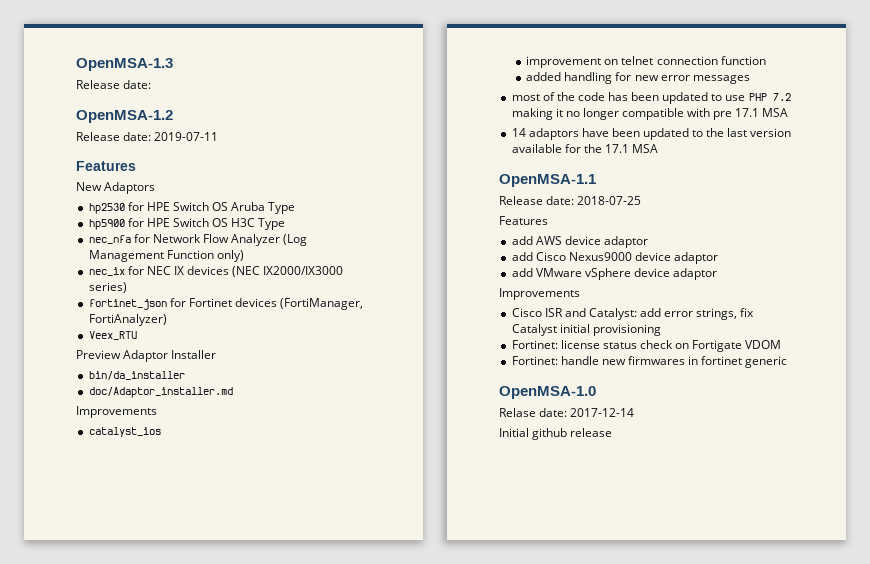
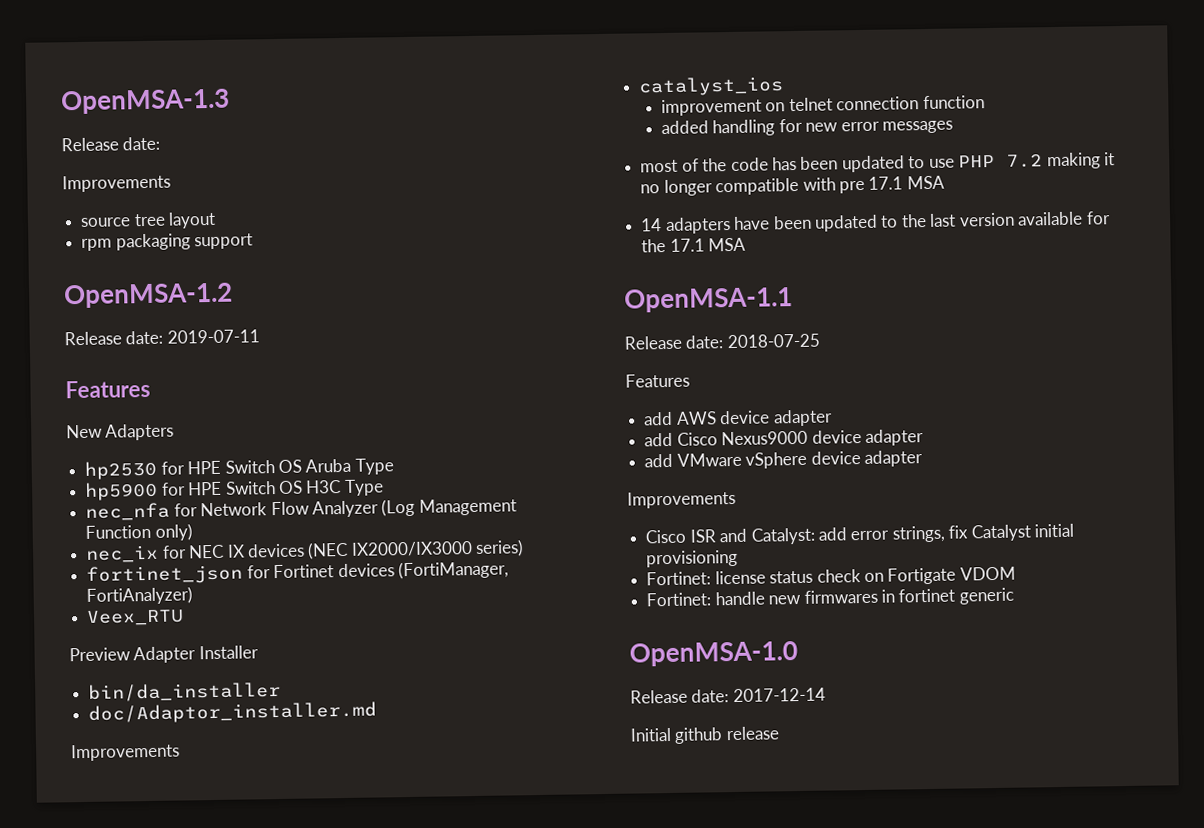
  OpenMSA-1.3
  Release date:
+ Improvements
+ source tree layout
+ rpm packaging support
- New Adaptors
+ New Adapters
- Preview Adaptor Installer
+ Preview Adapter Installer
- 14 adaptors have been updated to the last version available for the 17.1 MSA
+ 14 adapters have been updated to the last version available for the 17.1 MSA
- add AWS device adaptor
+ add AWS device adapter
- add Cisco Nexus9000 device adaptor
+ add Cisco Nexus9000 device adapter
- add VMware vSphere device adaptor
+ add VMware vSphere device adapter
- Relase date: 2017-12-14
+ Release date: 2017-12-14

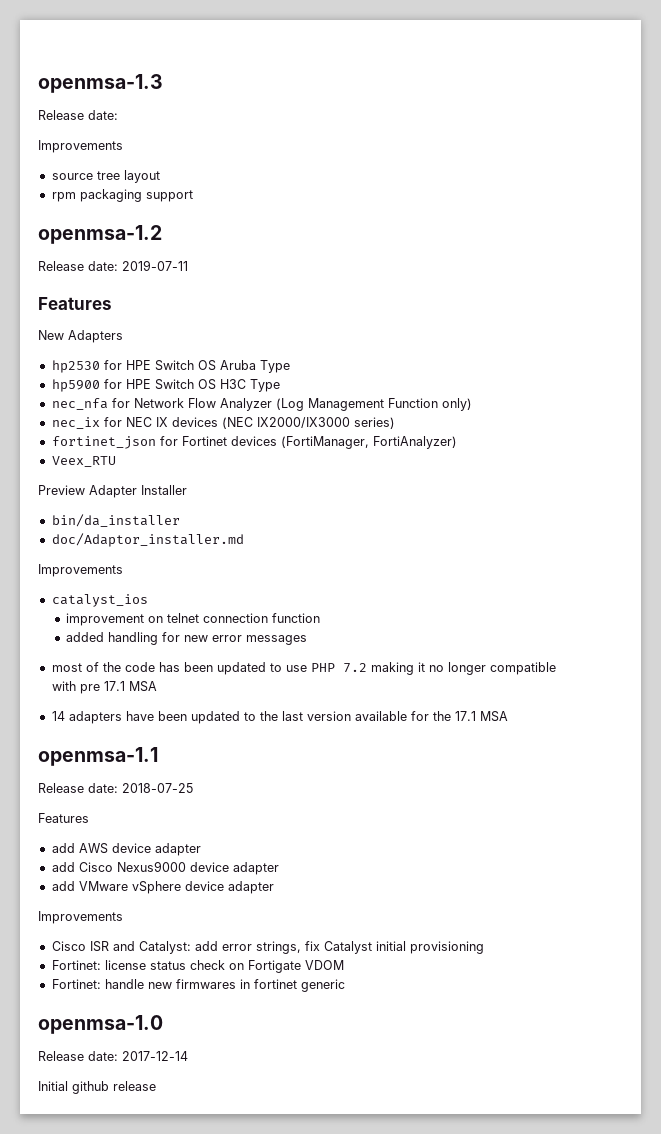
- OpenMSA-1.3
+ openmsa-1.3
- OpenMSA-1.2
+ openmsa-1.2
- OpenMSA-1.1
+ openmsa-1.1
- OpenMSA-1.0
+ openmsa-1.0

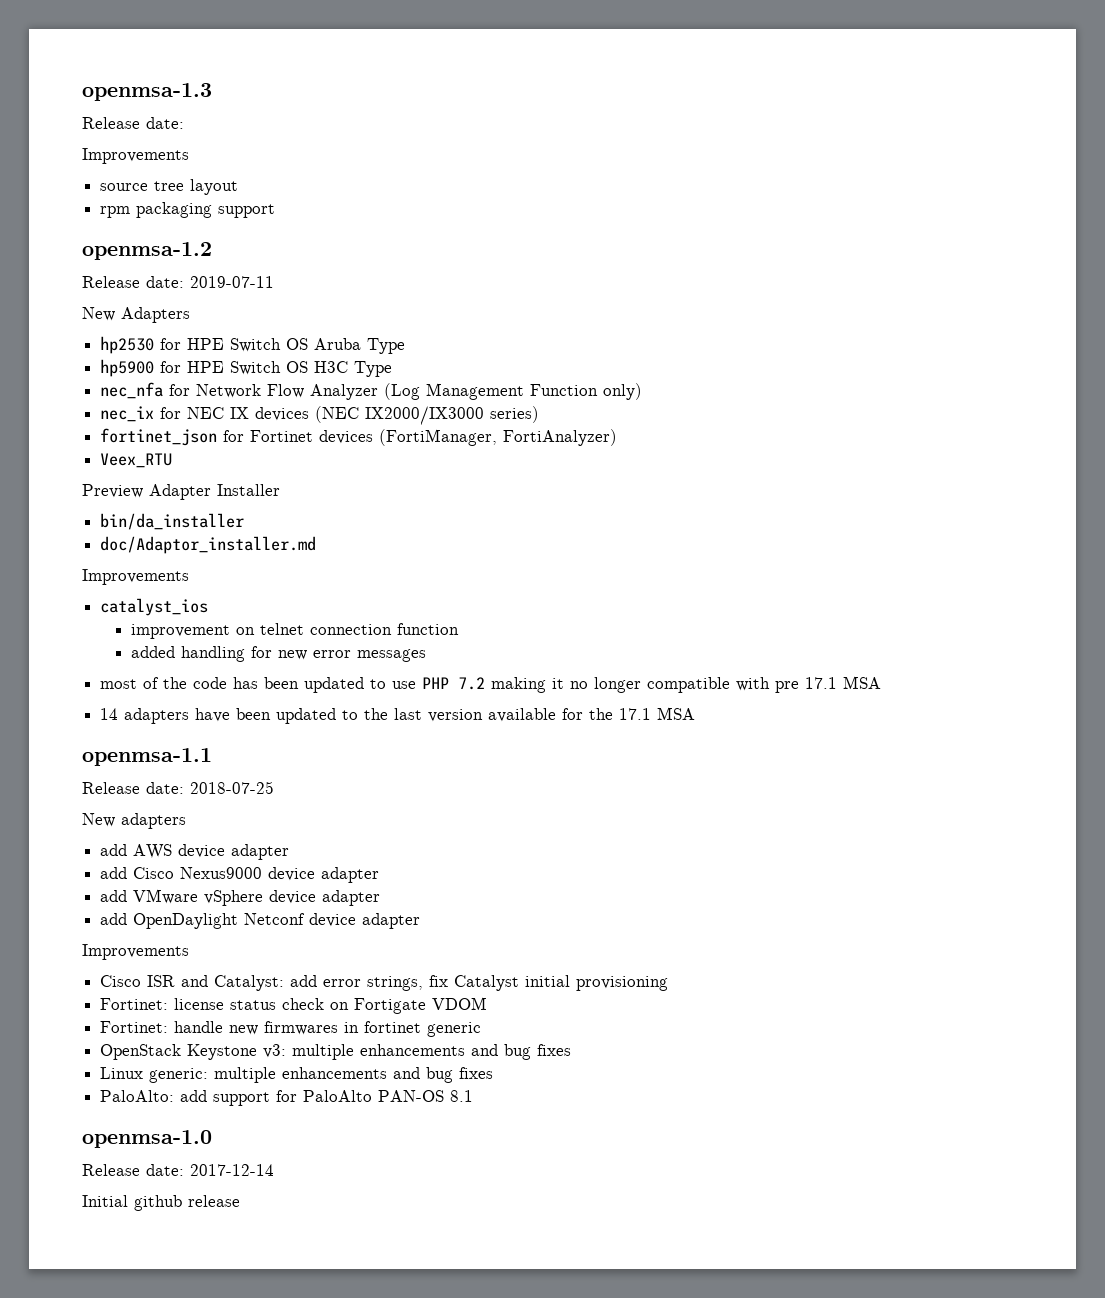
  Release date: 2019-07-11
- Features
  Release date: 2018-07-25
- Features
+ New adapters
+ add OpenDaylight Netconf device adapter
+ OpenStack Keystone v3: multiple enhancements and bug fixes
+ Linux generic: multiple enhancements and bug fixes
+ PaloAlto: add support for PaloAlto PAN-OS 8.1

